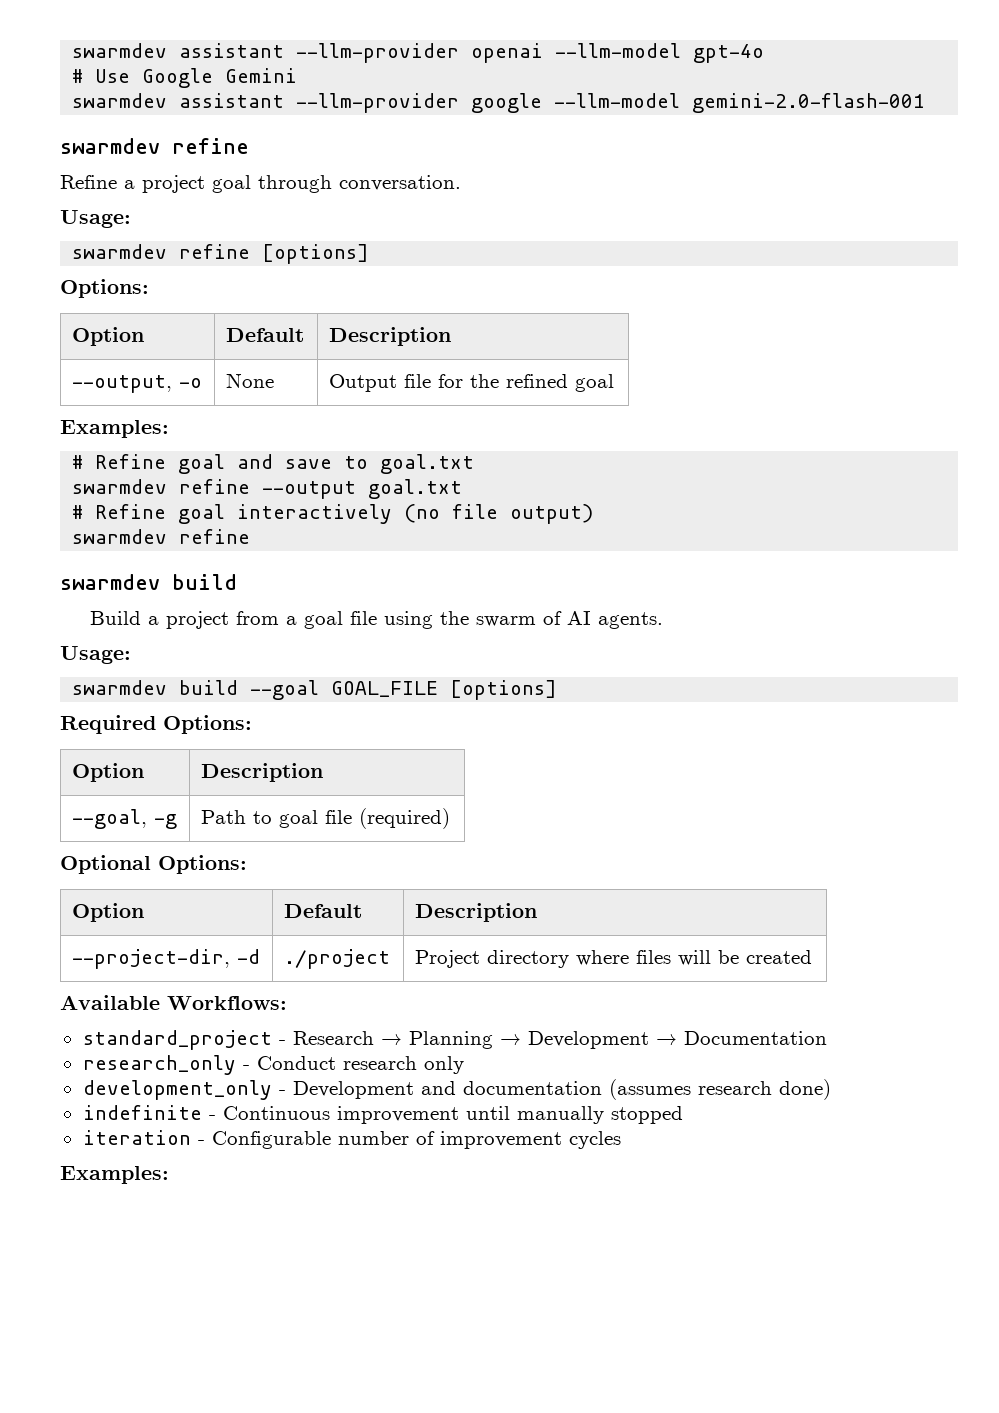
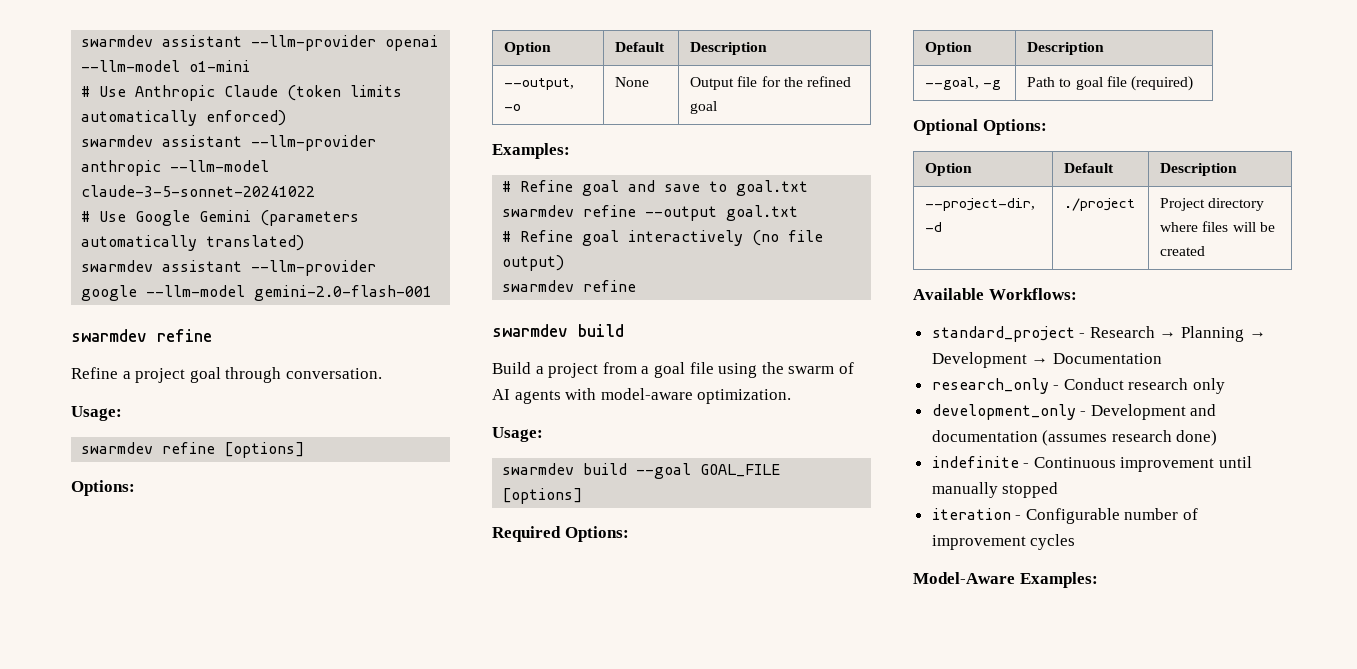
- swarmdev assistant --llm-provider openai --llm-model gpt-4o
+ swarmdev assistant --llm-provider openai --llm-model o1-mini
+ # Use Anthropic Claude (token limits automatically enforced)
+ swarmdev assistant --llm-provider anthropic --llm-model claude-3-5-sonnet-20241022
- # Use Google Gemini
+ # Use Google Gemini (parameters automatically translated)
- Build a project from a goal file using the swarm of AI agents.
+ Build a project from a goal file using the swarm of AI agents with model-aware optimization.
  iteration - Configurable number of improvement cycles
- Examples:
+ Model-Aware Examples:

